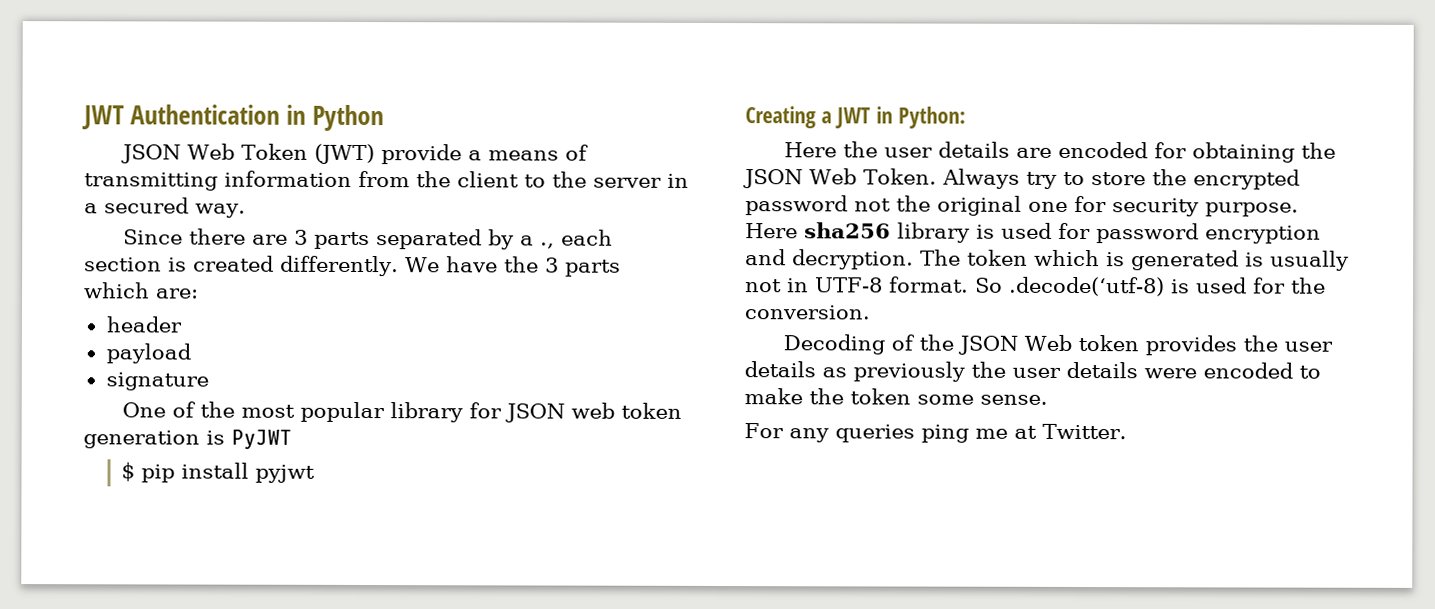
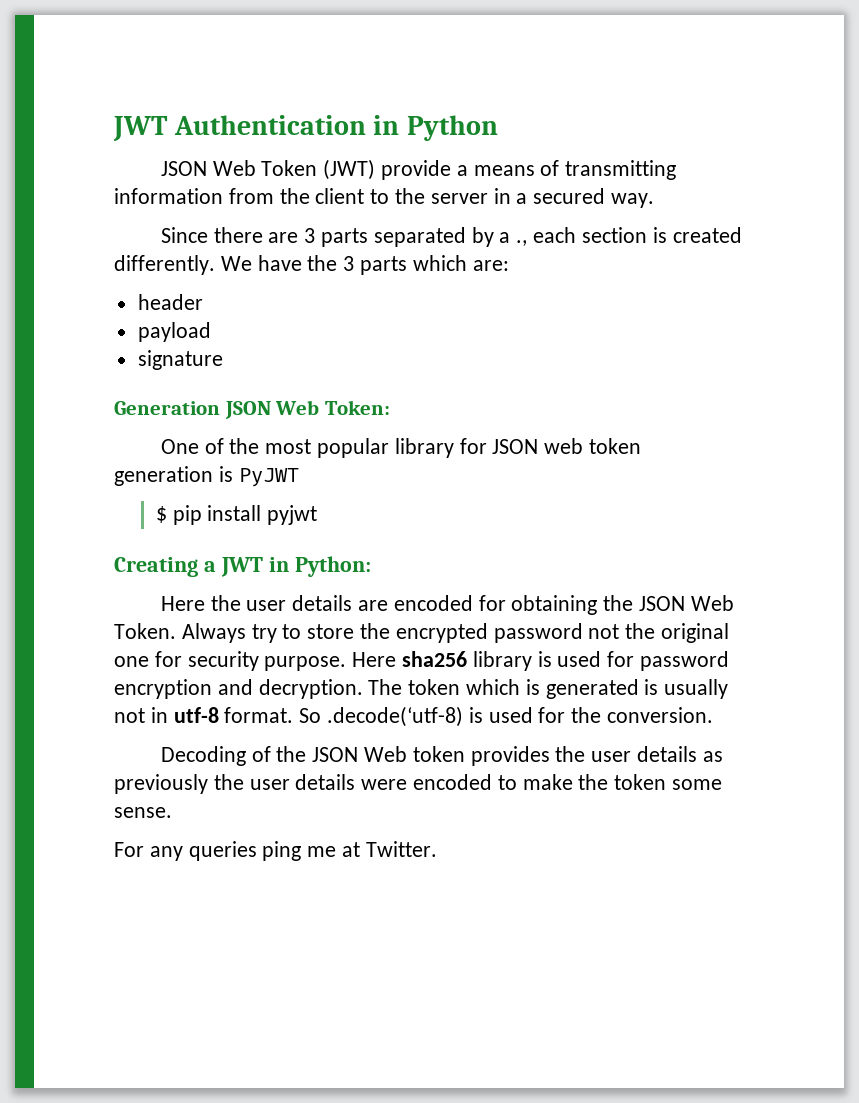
+ Generation JSON Web Token:
- The token which is generated is usually not in UTF-8 format.
+ The token which is generated is usually not in utf-8 format.

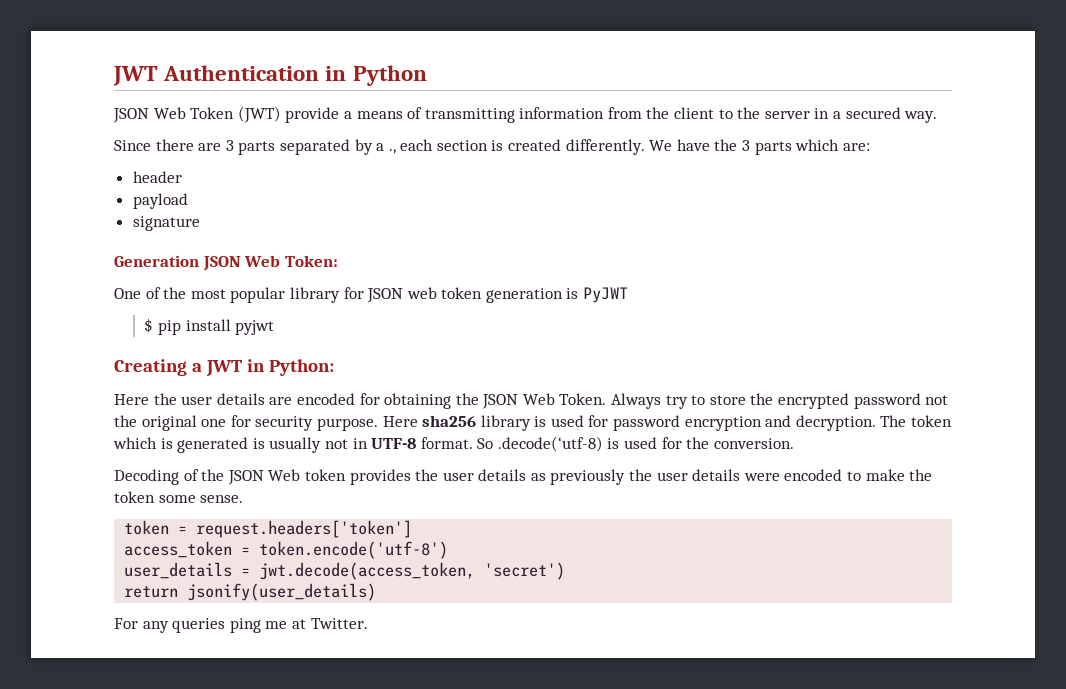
- The token which is generated is usually not in utf-8 format.
+ The token which is generated is usually not in UTF-8 format.
+ token = request.headers['token']
+ access_token = token.encode('utf-8')
+ user_details = jwt.decode(access_token, 'secret')
+ return jsonify(user_details)

